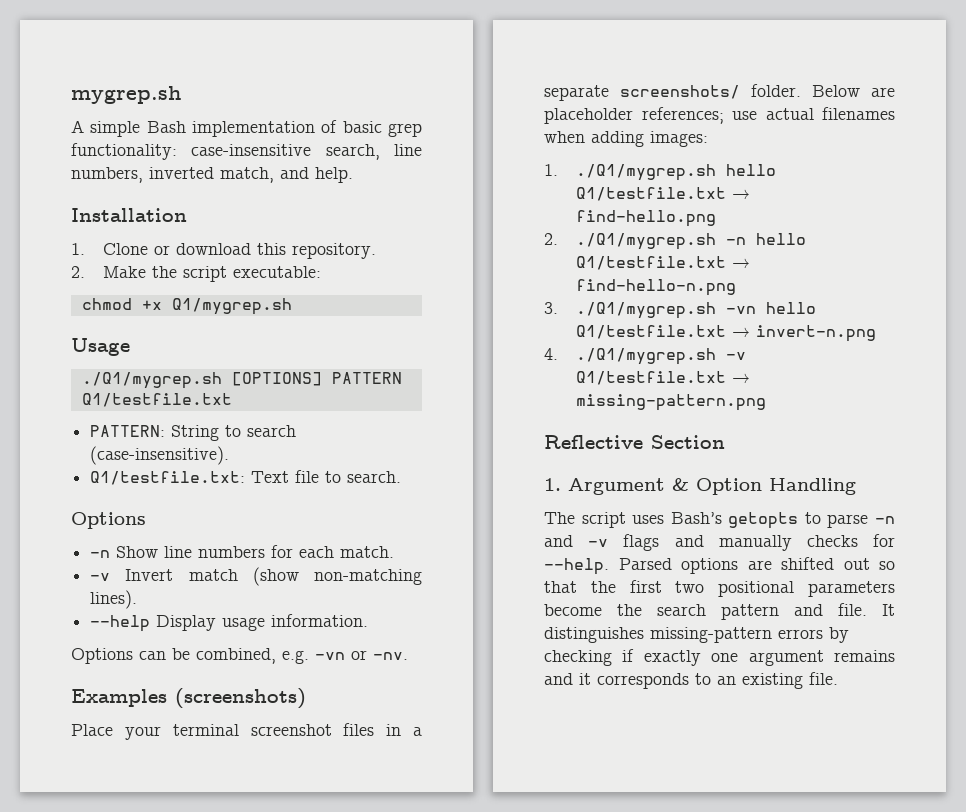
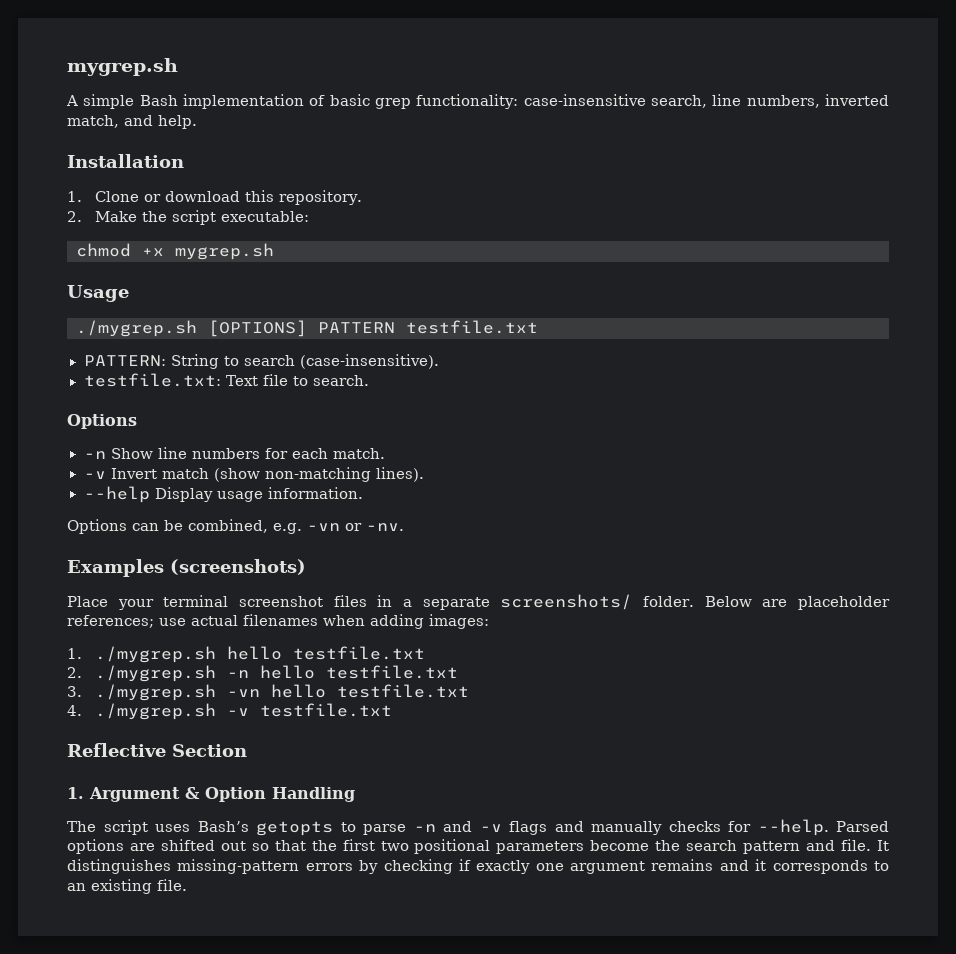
- chmod +x Q1/mygrep.sh
+ chmod +x mygrep.sh
- ./Q1/mygrep.sh [OPTIONS] PATTERN Q1/testfile.txt
+ ./mygrep.sh [OPTIONS] PATTERN testfile.txt
- Q1/testfile.txt: Text file to search.
+ testfile.txt: Text file to search.
- 1. ./Q1/mygrep.sh hello Q1/testfile.txt → find-hello.png
- 2. ./Q1/mygrep.sh -n hello Q1/testfile.txt → find-hello-n.png
+ 1. ./mygrep.sh hello testfile.txt
+ 2. ./mygrep.sh -n hello testfile.txt
- 3. ./Q1/mygrep.sh -vn hello Q1/testfile.txt → invert-n.png
- 4. ./Q1/mygrep.sh -v Q1/testfile.txt → missing-pattern.png
+ 3. ./mygrep.sh -vn hello testfile.txt
+ 4. ./mygrep.sh -v testfile.txt

